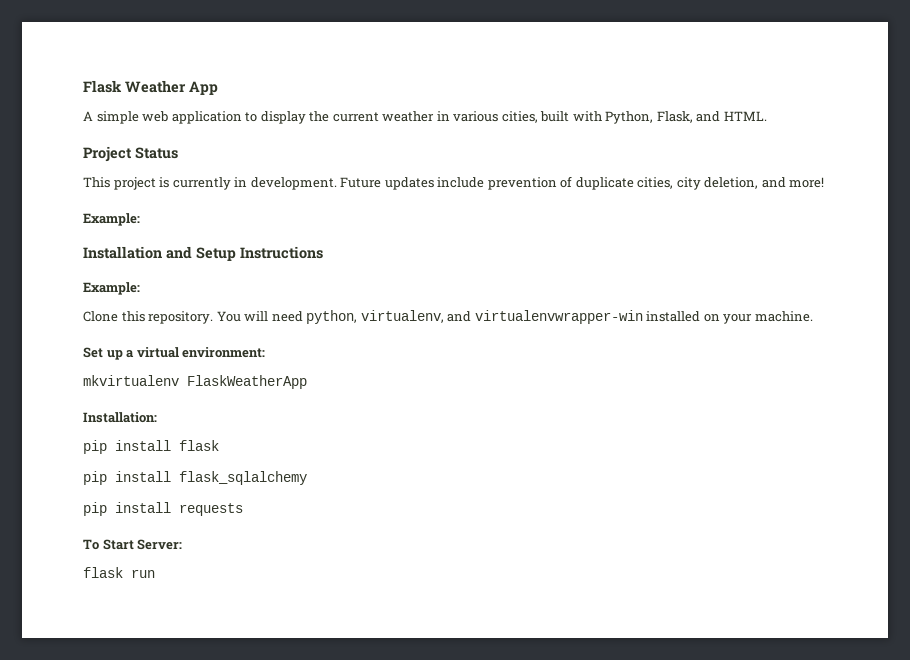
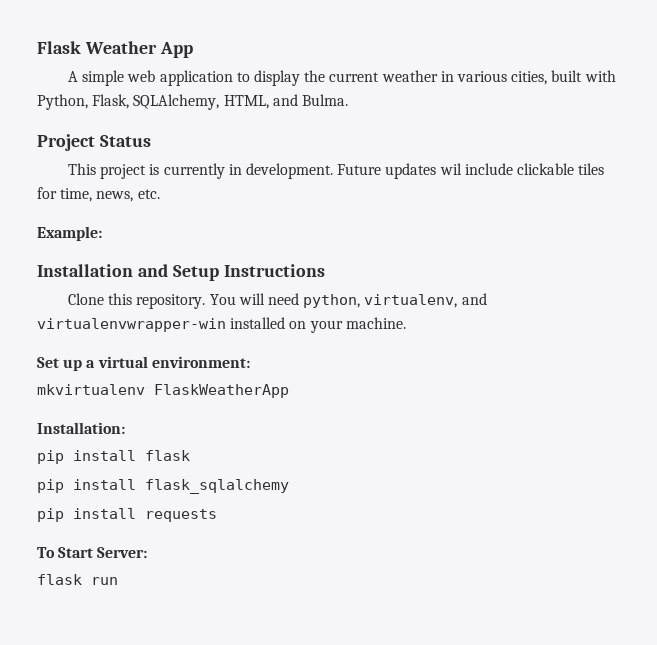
- A simple web application to display the current weather in various cities, built with Python, Flask, and HTML.
+ A simple web application to display the current weather in various cities, built with Python, Flask, SQLAlchemy, HTML, and Bulma.
- Future updates include prevention of duplicate cities, city deletion, and more!
+ Future updates wil include clickable tiles for time, news, etc.
  Installation and Setup Instructions
- Example:

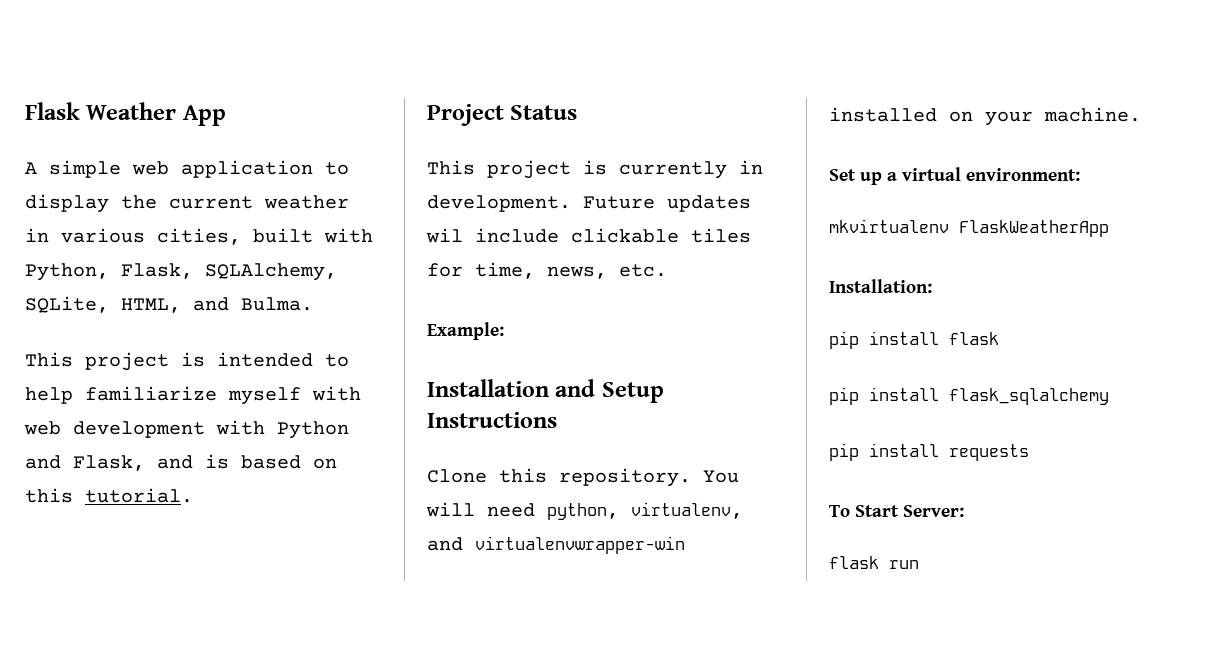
- A simple web application to display the current weather in various cities, built with Python, Flask, SQLAlchemy, HTML, and Bulma.
+ A simple web application to display the current weather in various cities, built with Python, Flask, SQLAlchemy, SQLite, HTML, and Bulma.
+ This project is intended to help familiarize myself with web development with Python and Flask, and is based on this tutorial.

